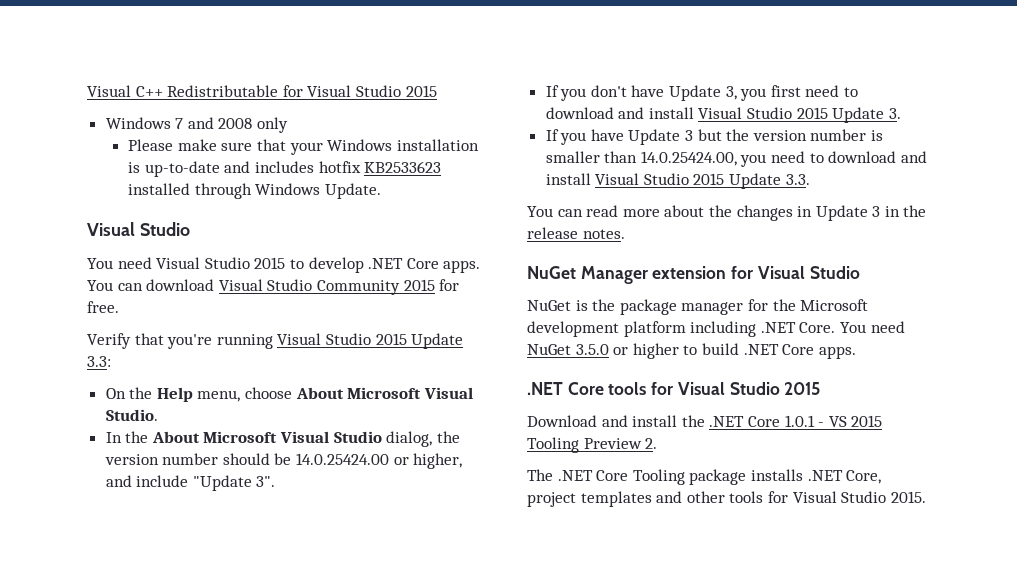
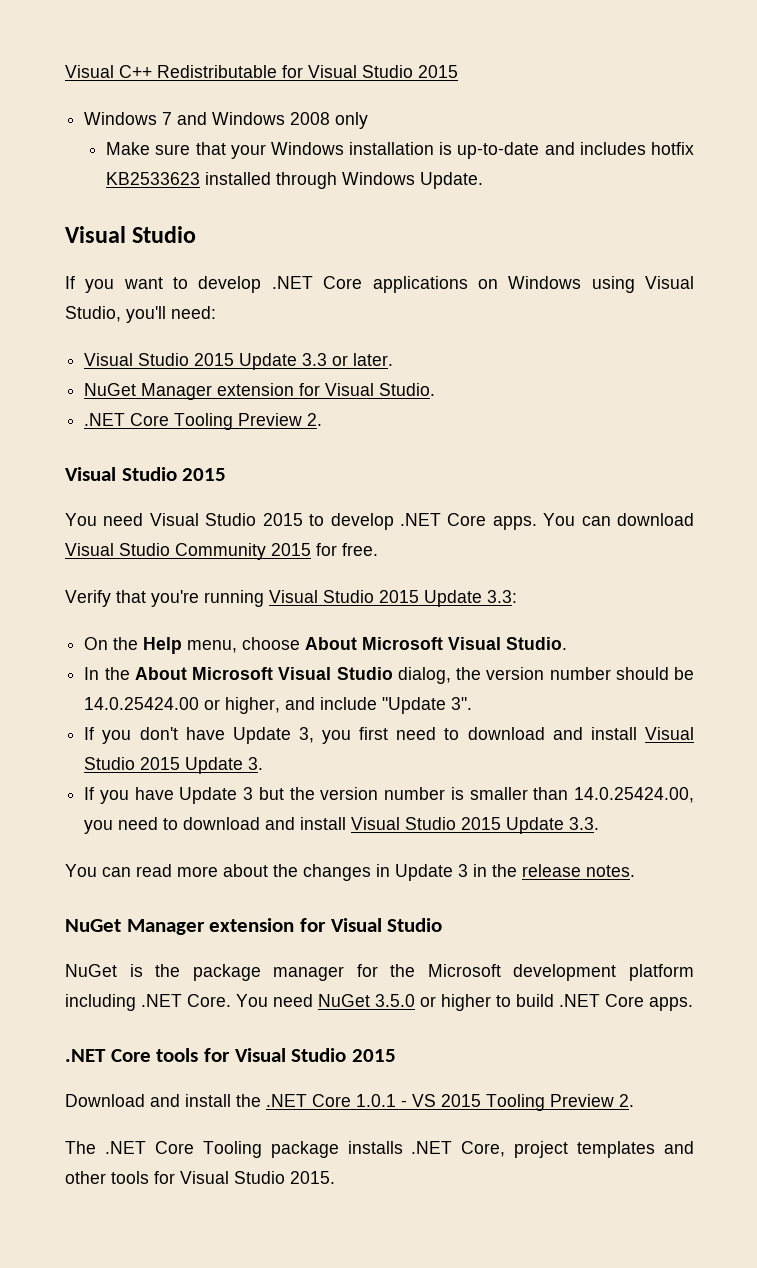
- Windows 7 and 2008 only
+ Windows 7 and Windows 2008 only
- Please make sure that your Windows installation is up-to-date and includes hotfix KB2533623 installed through Windows Update.
+ Make sure that your Windows installation is up-to-date and includes hotfix KB2533623 installed through Windows Update.
+ If you want to develop .NET Core applications on Windows using Visual Studio, you'll need:
+ Visual Studio 2015 Update 3.3 or later.
+ NuGet Manager extension for Visual Studio.
+ .NET Core Tooling Preview 2.
+ Visual Studio 2015

